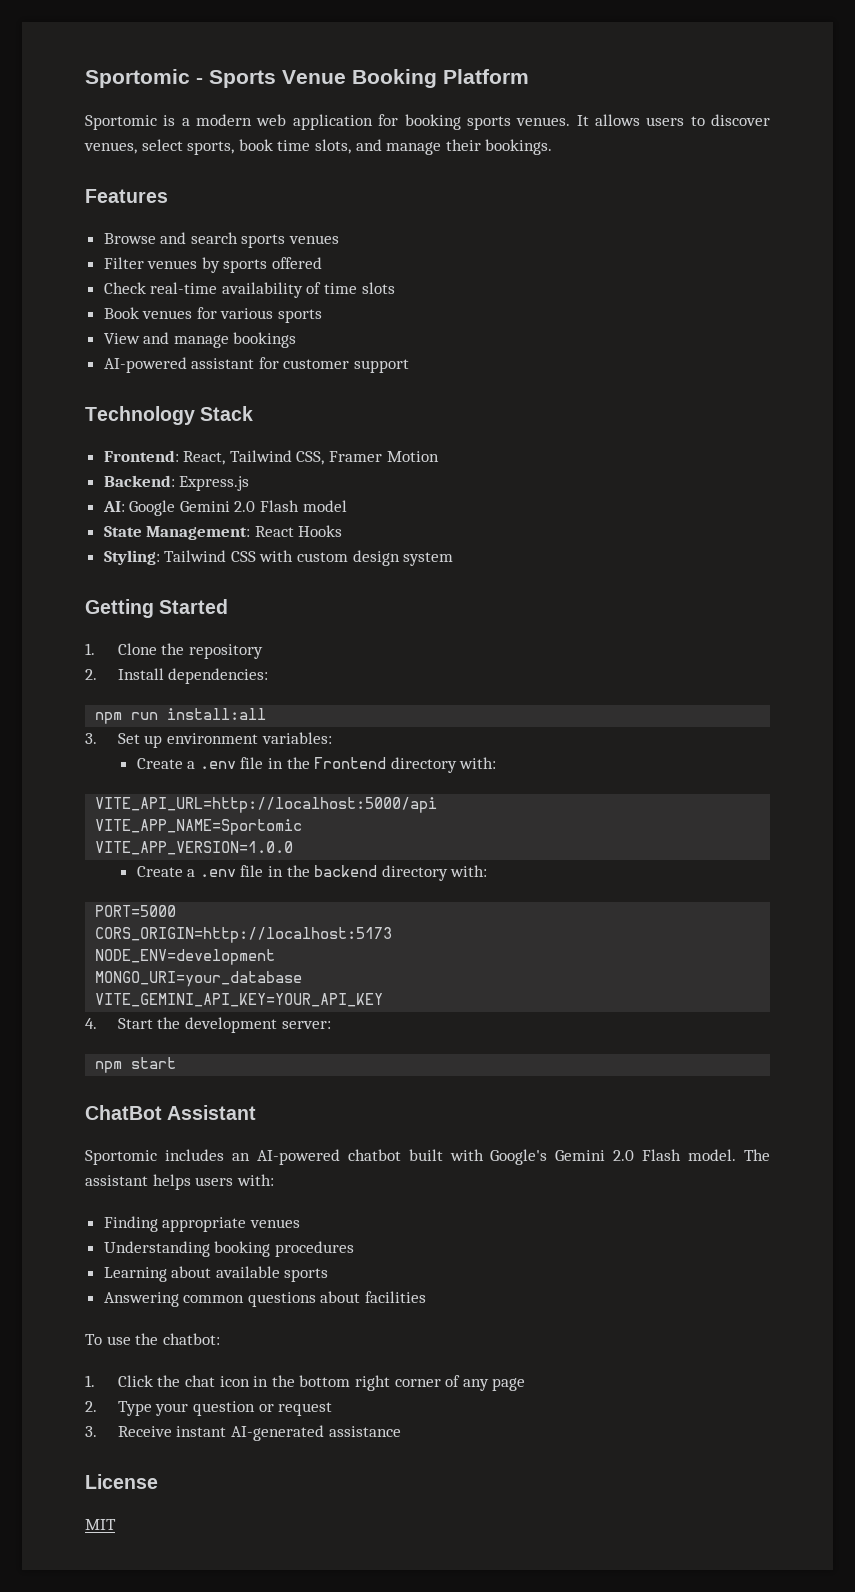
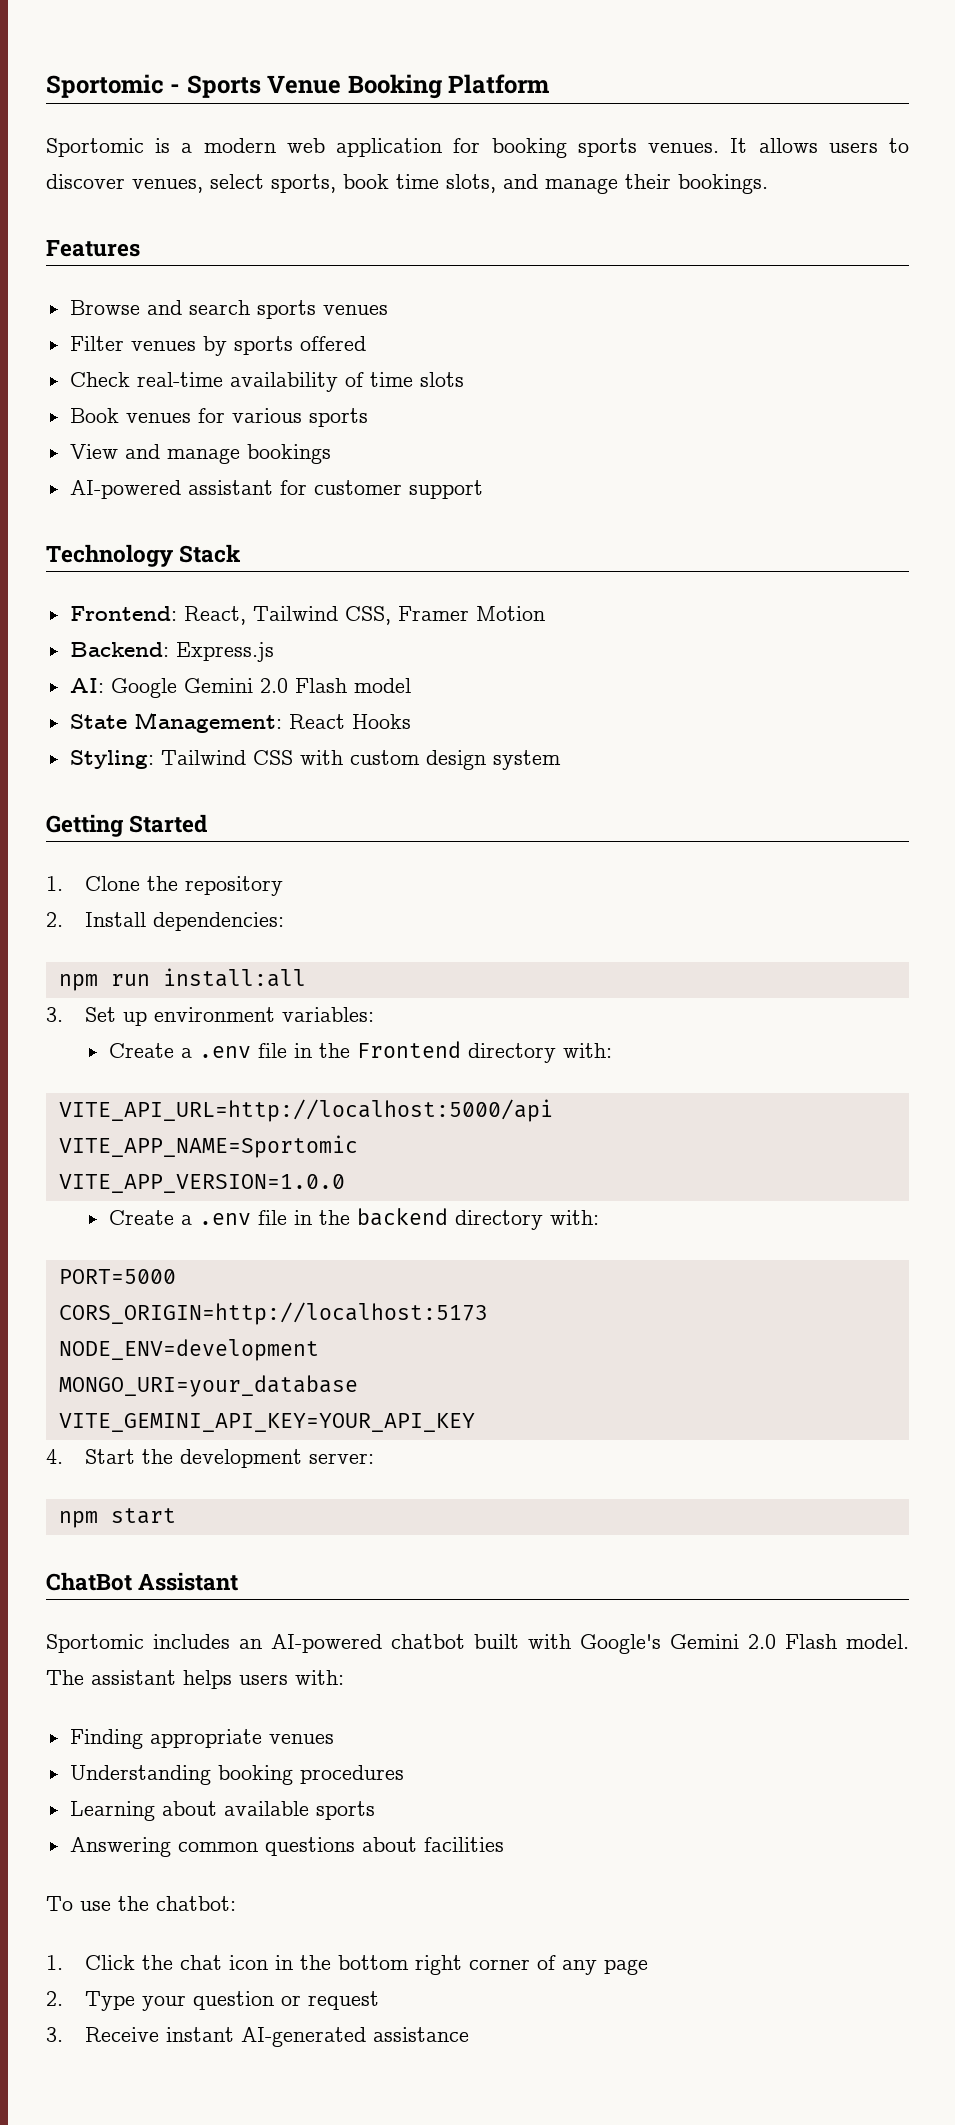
- License
- MIT

